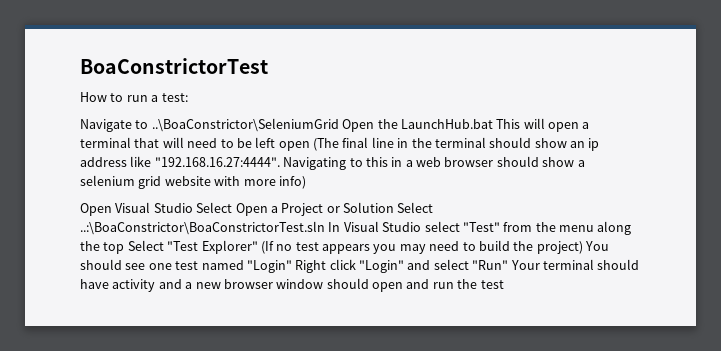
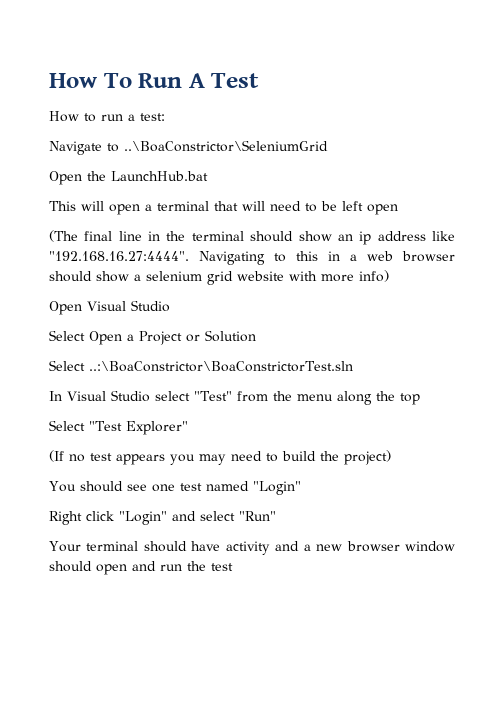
- BoaConstrictorTest
+ How To Run A Test
- Navigate to ..\BoaConstrictor\SeleniumGrid Open the LaunchHub.bat This will open a terminal that will need to be left open (The final line in the terminal should show an ip address like "192.168.16.27:4444". Navigating to this in a web browser should show a selenium grid website with more info)
+ Navigate to ..\BoaConstrictor\SeleniumGrid
+ Open the LaunchHub.bat
+ This will open a terminal that will need to be left open
+ (The final line in the terminal should show an ip address like "192.168.16.27:4444". Navigating to this in a web browser should show a selenium grid website with more info)
- Open Visual Studio Select Open a Project or Solution Select ..:\BoaConstrictor\BoaConstrictorTest.sln In Visual Studio select "Test" from the menu along the top Select "Test Explorer" (If no test appears you may need to build the project) You should see one test named "Login" Right click "Login" and select "Run" Your terminal should have activity and a new browser window should open and run the test
+ Open Visual Studio
+ Select Open a Project or Solution
+ Select ..:\BoaConstrictor\BoaConstrictorTest.sln
+ In Visual Studio select "Test" from the menu along the top
+ Select "Test Explorer"
+ (If no test appears you may need to build the project)
+ You should see one test named "Login"
+ Right click "Login" and select "Run"
+ Your terminal should have activity and a new browser window should open and run the test

